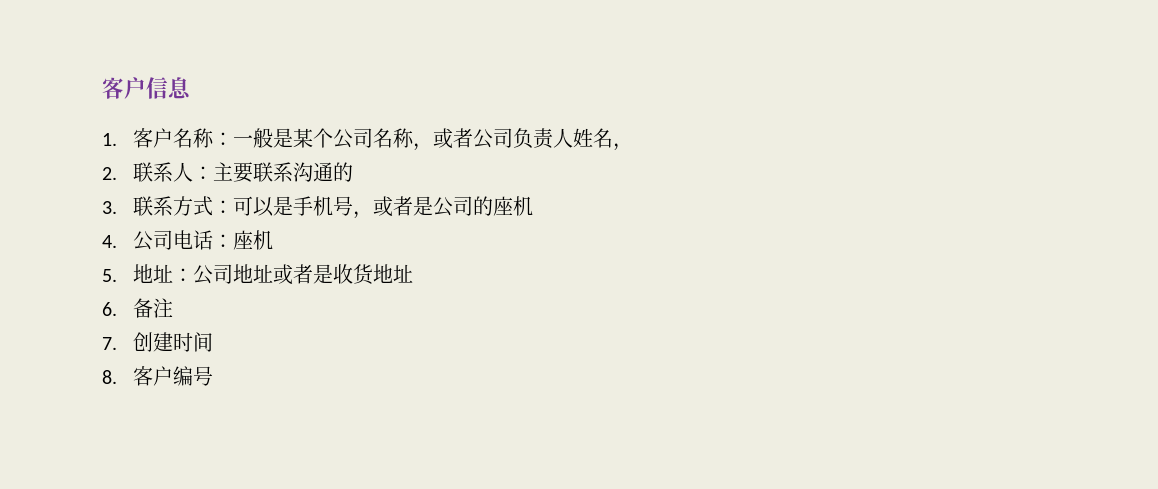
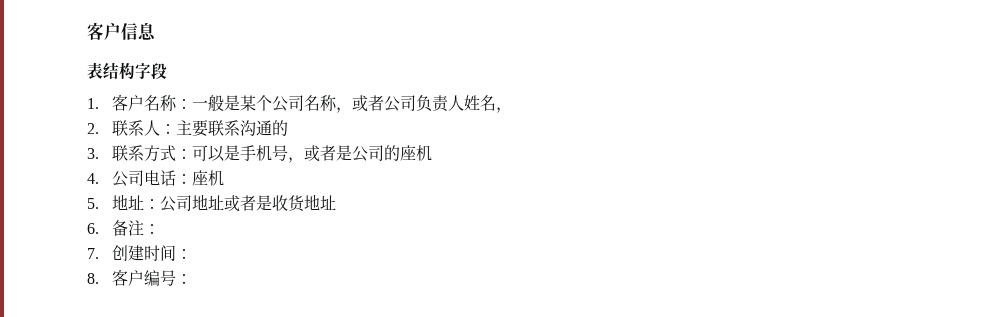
+ 表结构字段
- 6.备注
+ 6.备注：
- 7.创建时间
+ 7.创建时间：
- 8.客户编号
+ 8.客户编号：

